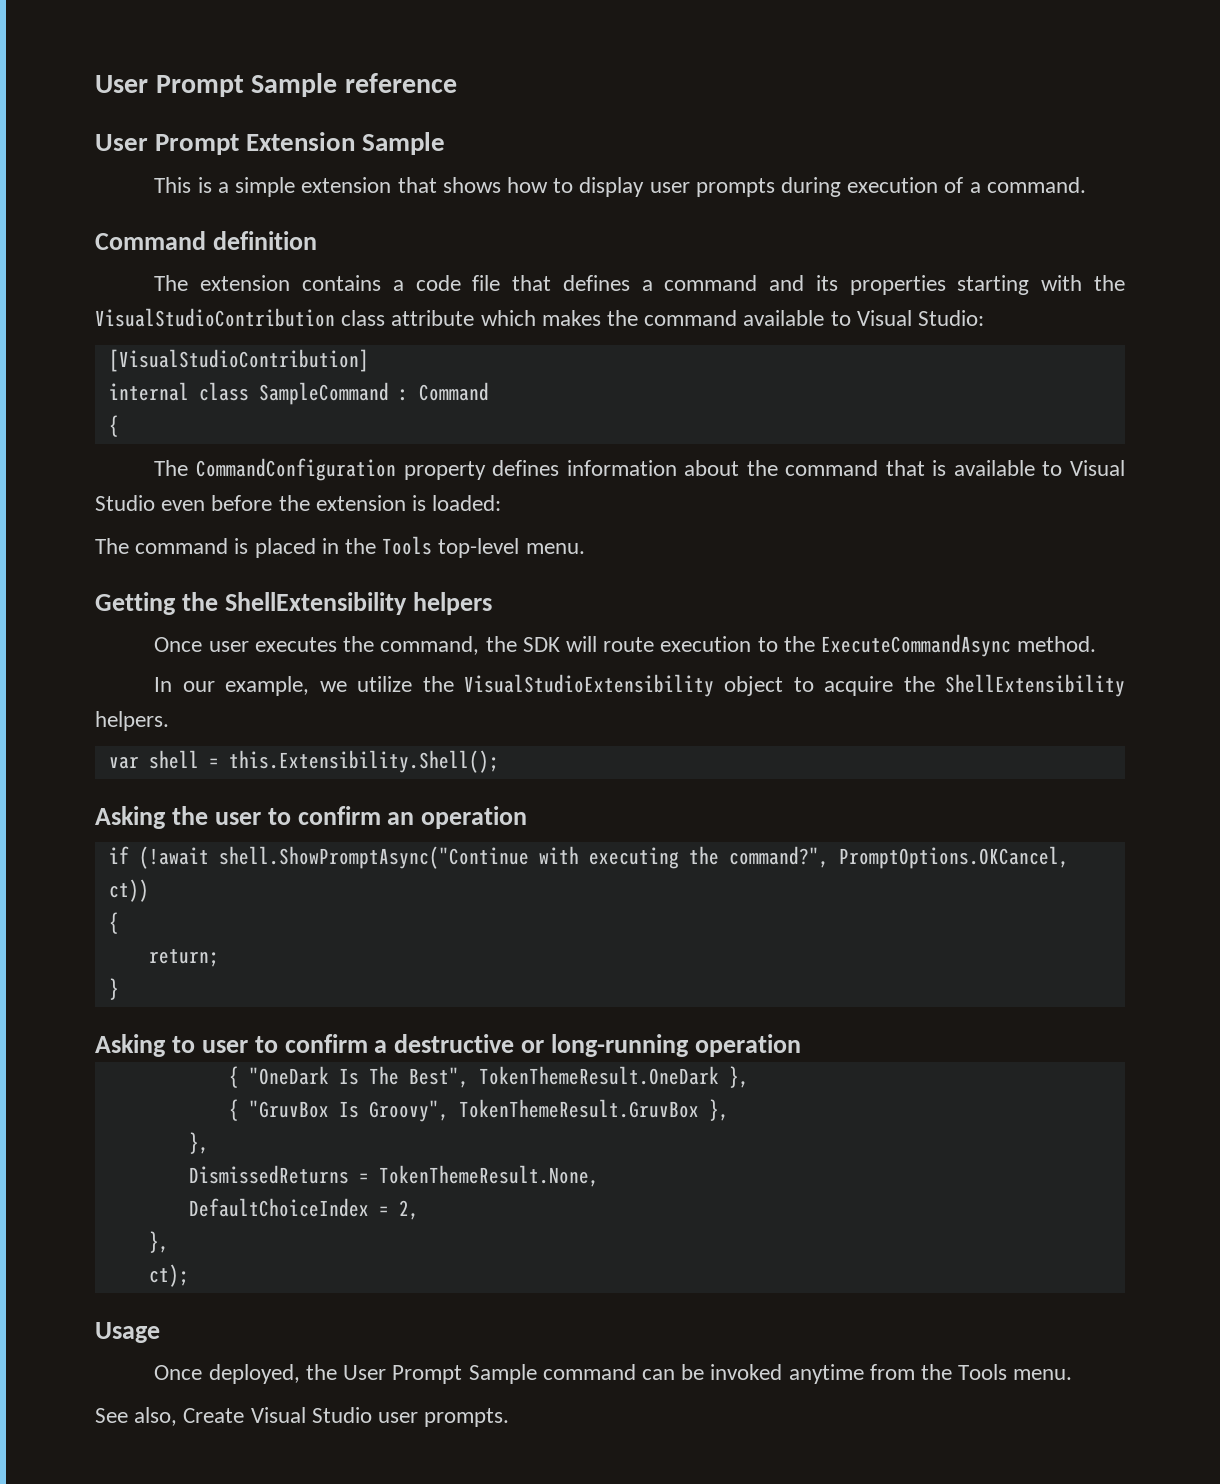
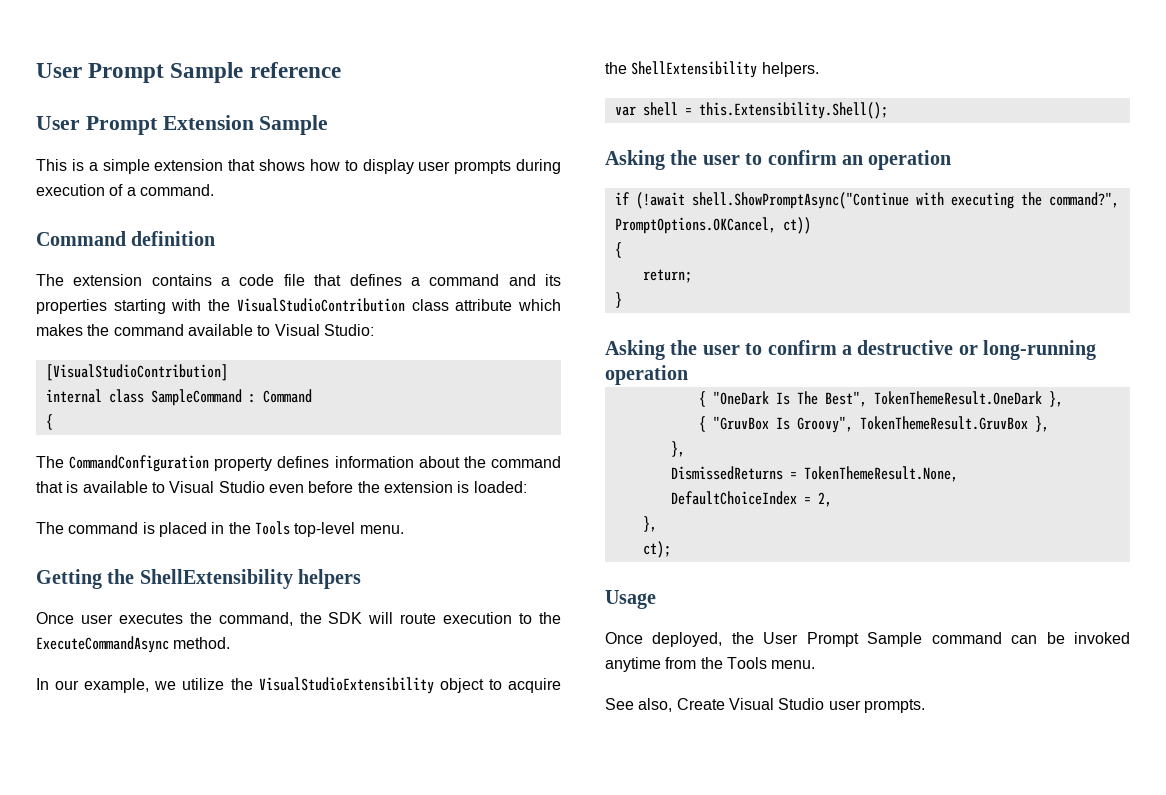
- Asking to user to confirm a destructive or long-running operation
+ Asking the user to confirm a destructive or long-running operation

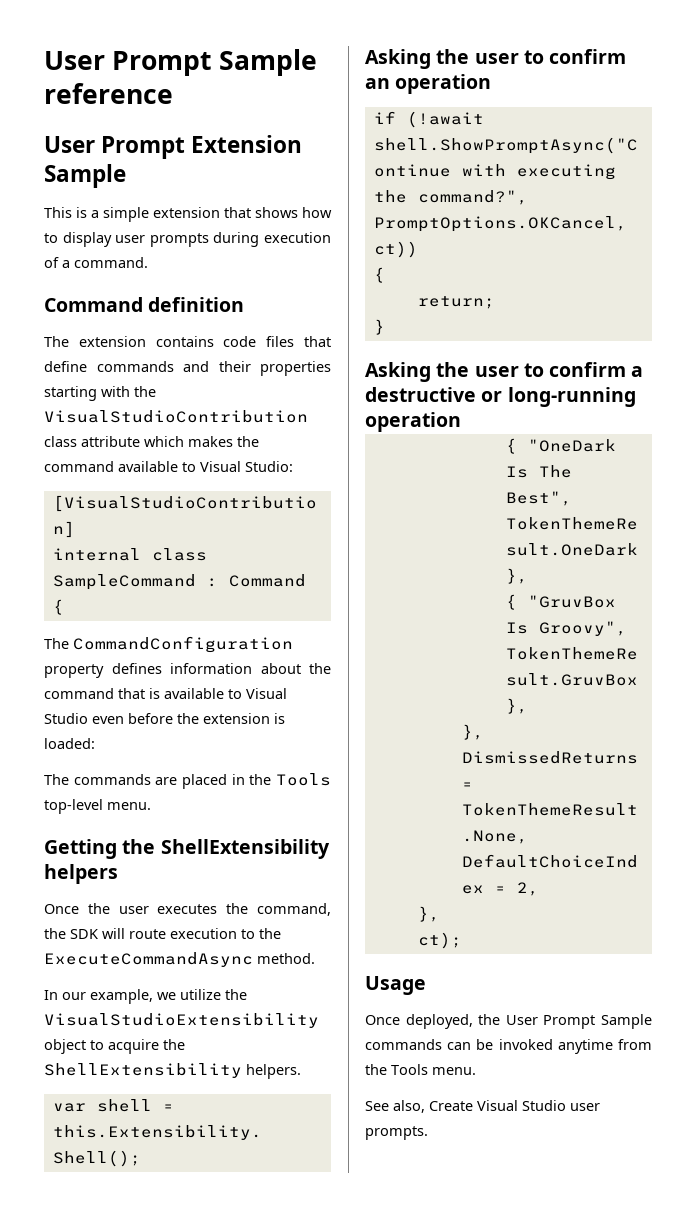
- The extension contains a code file that defines a command and its properties starting with the VisualStudioContribution class attribute which makes the command available to Visual Studio:
+ The extension contains code files that define commands and their properties starting with the VisualStudioContribution class attribute which makes the command available to Visual Studio:
- The command is placed in the Tools top-level menu.
+ The commands are placed in the Tools top-level menu.
- Once user executes the command, the SDK will route execution to the ExecuteCommandAsync method.
+ Once the user executes the command, the SDK will route execution to the ExecuteCommandAsync method.
- Once deployed, the User Prompt Sample command can be invoked anytime from the Tools menu.
+ Once deployed, the User Prompt Sample commands can be invoked anytime from the Tools menu.

